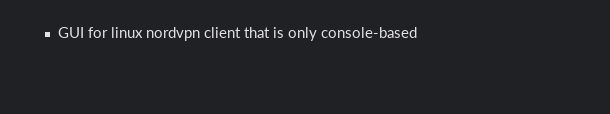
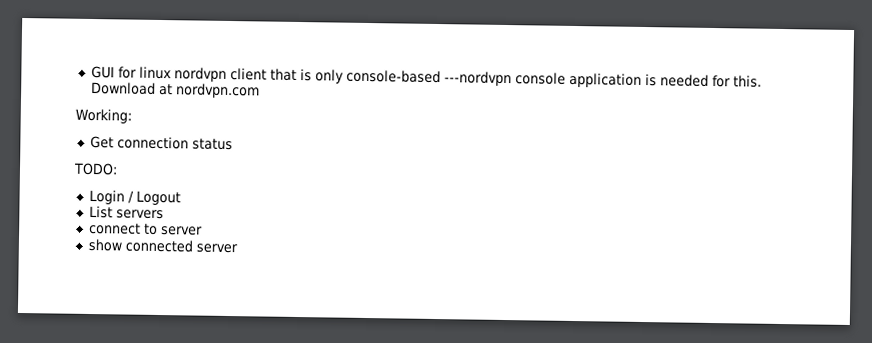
- GUI for linux nordvpn client that is only console-based
+ GUI for linux nordvpn client that is only console-based ---nordvpn console application is needed for this. Download at nordvpn.com
+ Working:
+ Get connection status
+ TODO:
+ Login / Logout
+ List servers
+ connect to server
+ show connected server

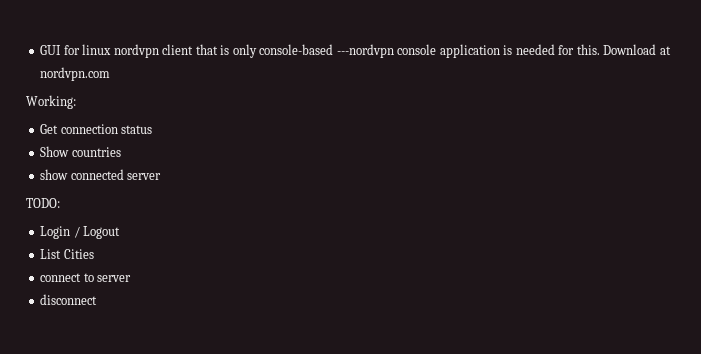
+ Show countries
+ show connected server
- List servers
+ List Cities
- show connected server
+ disconnect

